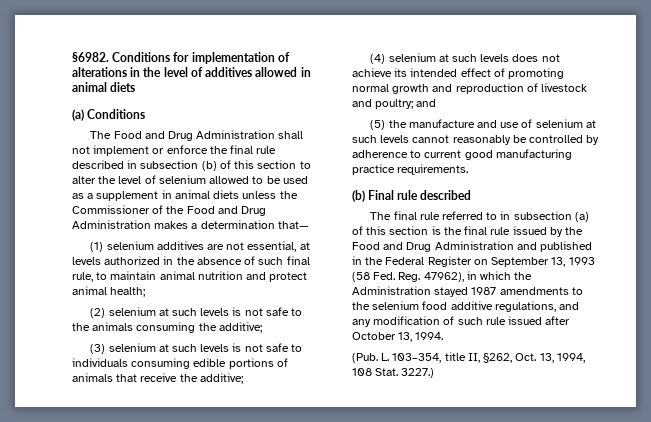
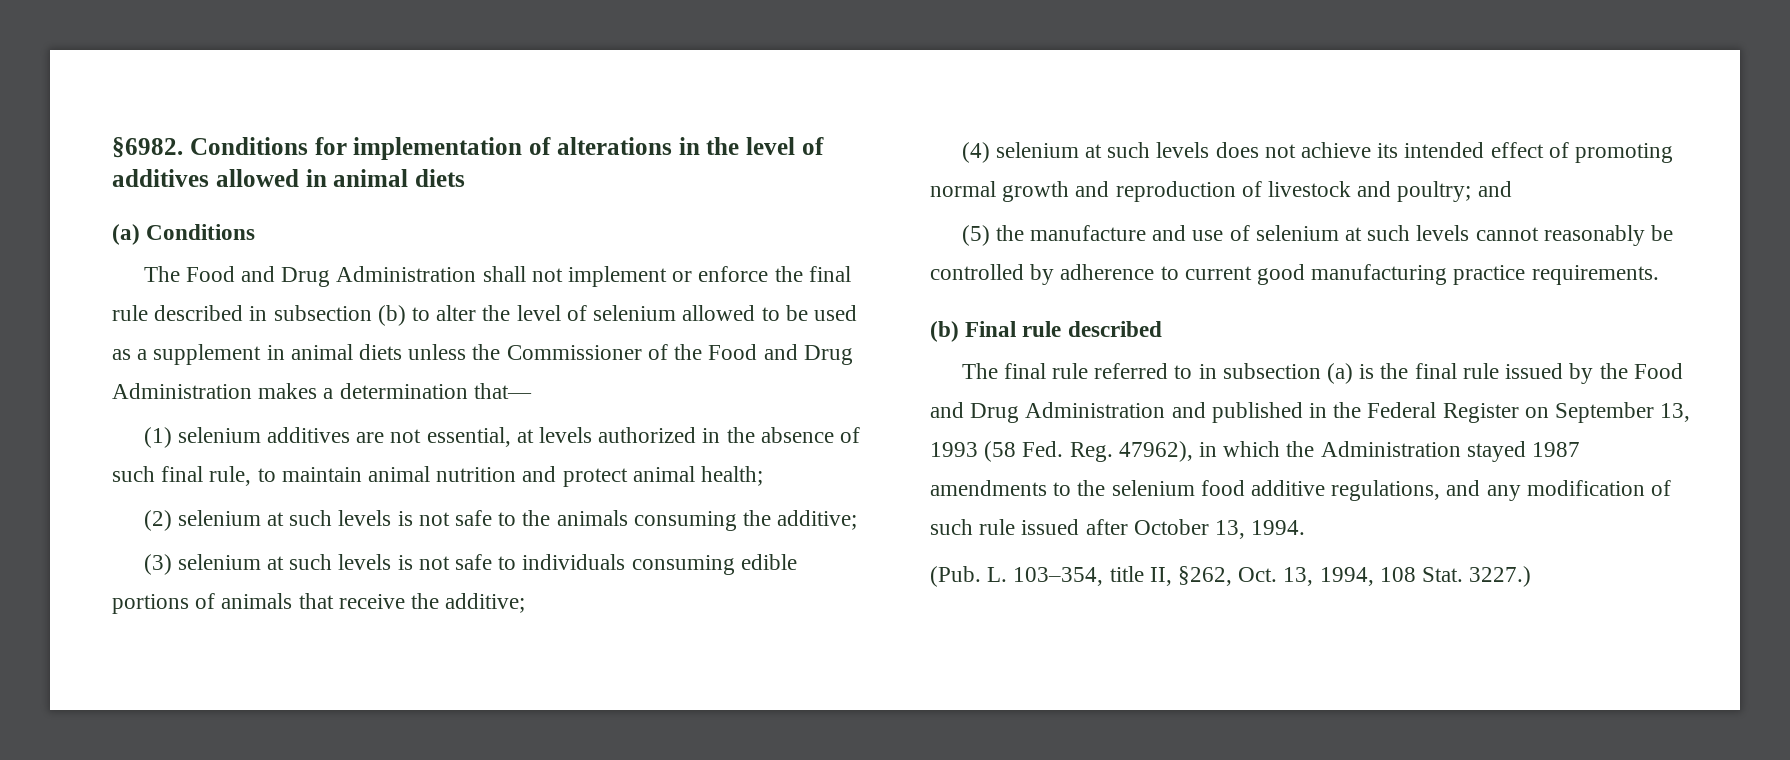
- The Food and Drug Administration shall not implement or enforce the final rule described in subsection (b) of this section to alter the level of selenium allowed to be used as a supplement in animal diets unless the Commissioner of the Food and Drug Administration makes a determination that—
+ The Food and Drug Administration shall not implement or enforce the final rule described in subsection (b) to alter the level of selenium allowed to be used as a supplement in animal diets unless the Commissioner of the Food and Drug Administration makes a determination that—
- The final rule referred to in subsection (a) of this section is the final rule issued by the Food and Drug Administration and published in the Federal Register on September 13, 1993 (58 Fed. Reg. 47962), in which the Administration stayed 1987 amendments to the selenium food additive regulations, and any modification of such rule issued after October 13, 1994.
+ The final rule referred to in subsection (a) is the final rule issued by the Food and Drug Administration and published in the Federal Register on September 13, 1993 (58 Fed. Reg. 47962), in which the Administration stayed 1987 amendments to the selenium food additive regulations, and any modification of such rule issued after October 13, 1994.

